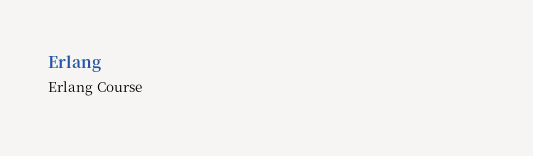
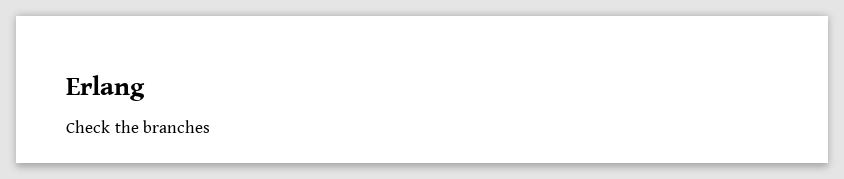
- Erlang Course
+ Check the branches

